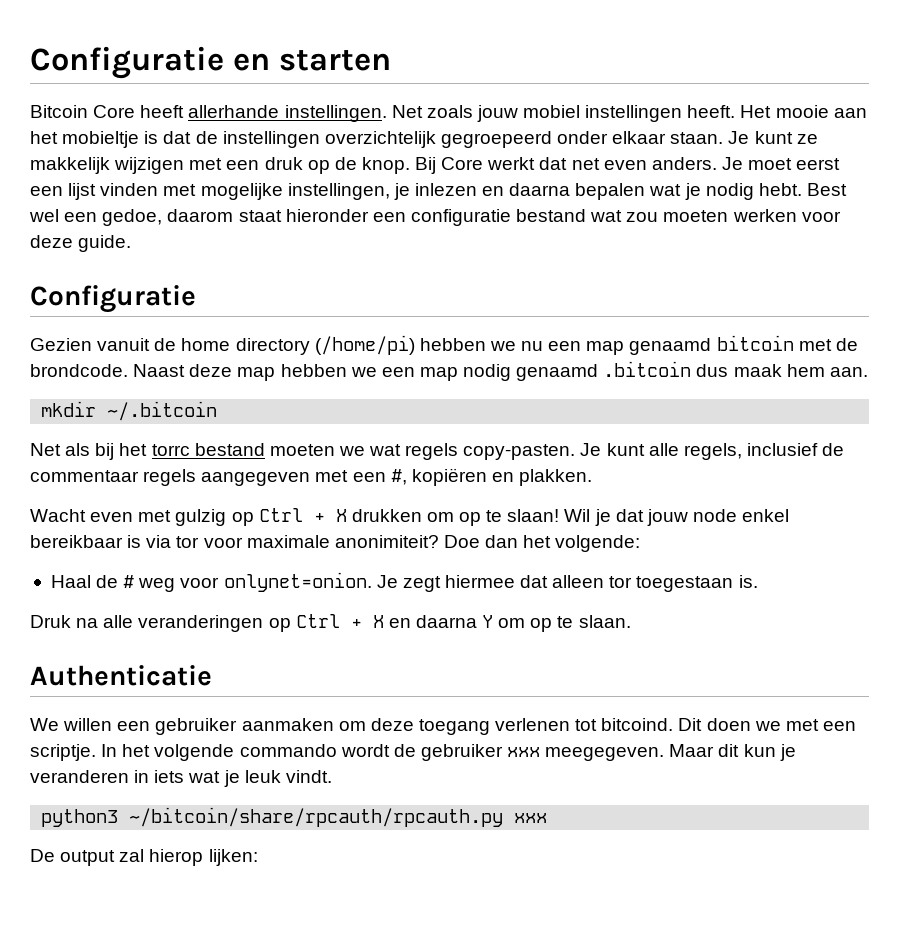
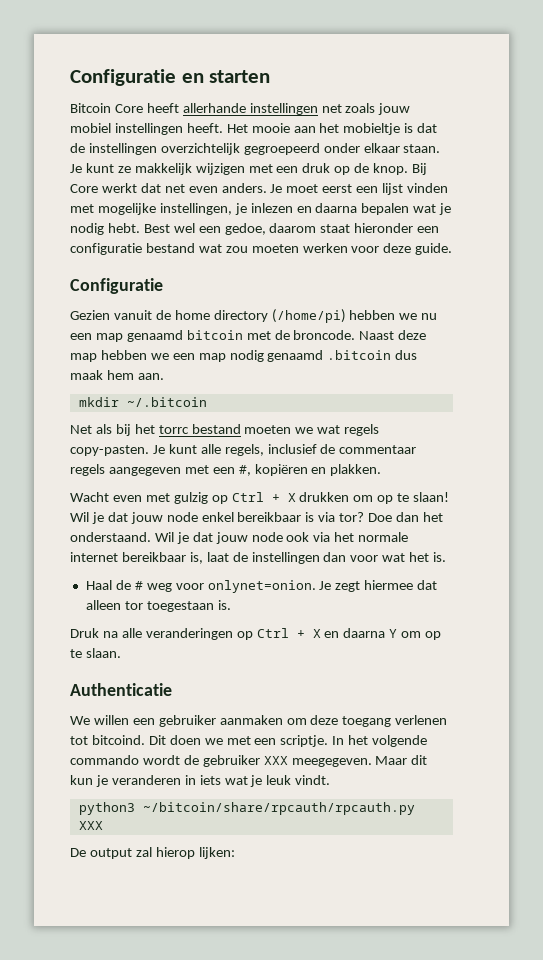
- Bitcoin Core heeft allerhande instellingen. Net zoals jouw mobiel instellingen heeft.
+ Bitcoin Core heeft allerhande instellingen net zoals jouw mobiel instellingen heeft.
- Gezien vanuit de home directory (/home/pi) hebben we nu een map genaamd bitcoin met de brondcode.
+ Gezien vanuit de home directory (/home/pi) hebben we nu een map genaamd bitcoin met de broncode.
- Wil je dat jouw node enkel bereikbaar is via tor voor maximale anonimiteit? Doe dan het volgende:
+ Wil je dat jouw node enkel bereikbaar is via tor? Doe dan het onderstaand. Wil je dat jouw node ook via het normale internet bereikbaar is, laat de instellingen dan voor wat het is.
- In het volgende commando wordt de gebruiker xxx meegegeven.
+ In het volgende commando wordt de gebruiker XXX meegegeven.
- python3 ~/bitcoin/share/rpcauth/rpcauth.py xxx
+ python3 ~/bitcoin/share/rpcauth/rpcauth.py XXX

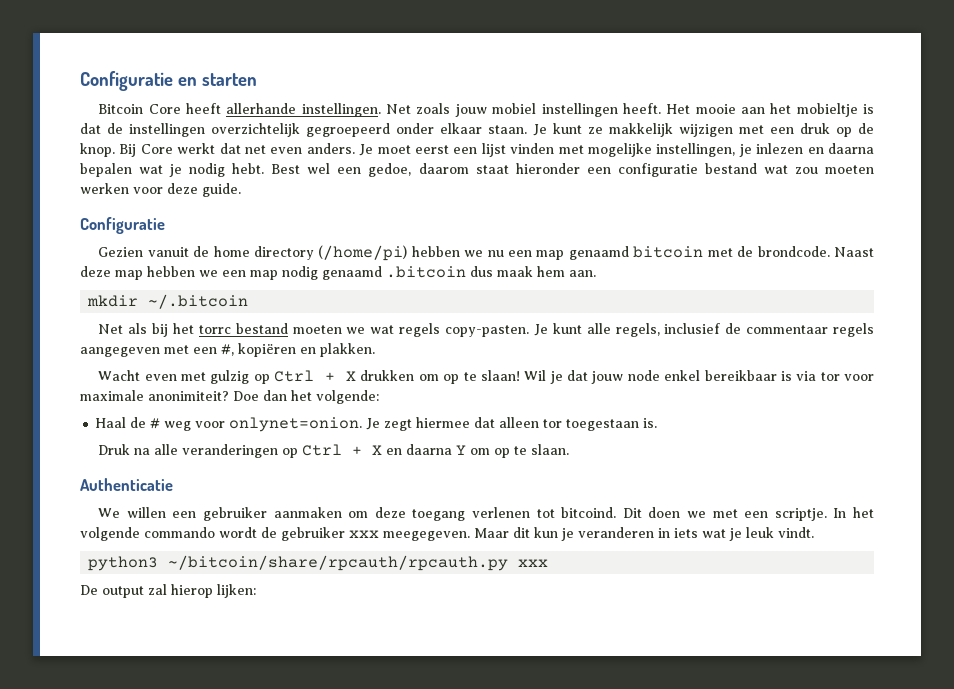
- Bitcoin Core heeft allerhande instellingen net zoals jouw mobiel instellingen heeft.
+ Bitcoin Core heeft allerhande instellingen. Net zoals jouw mobiel instellingen heeft.
- Gezien vanuit de home directory (/home/pi) hebben we nu een map genaamd bitcoin met de broncode.
+ Gezien vanuit de home directory (/home/pi) hebben we nu een map genaamd bitcoin met de brondcode.
- Wil je dat jouw node enkel bereikbaar is via tor? Doe dan het onderstaand. Wil je dat jouw node ook via het normale internet bereikbaar is, laat de instellingen dan voor wat het is.
+ Wil je dat jouw node enkel bereikbaar is via tor voor maximale anonimiteit? Doe dan het volgende:
- In het volgende commando wordt de gebruiker XXX meegegeven.
+ In het volgende commando wordt de gebruiker xxx meegegeven.
- python3 ~/bitcoin/share/rpcauth/rpcauth.py XXX
+ python3 ~/bitcoin/share/rpcauth/rpcauth.py xxx

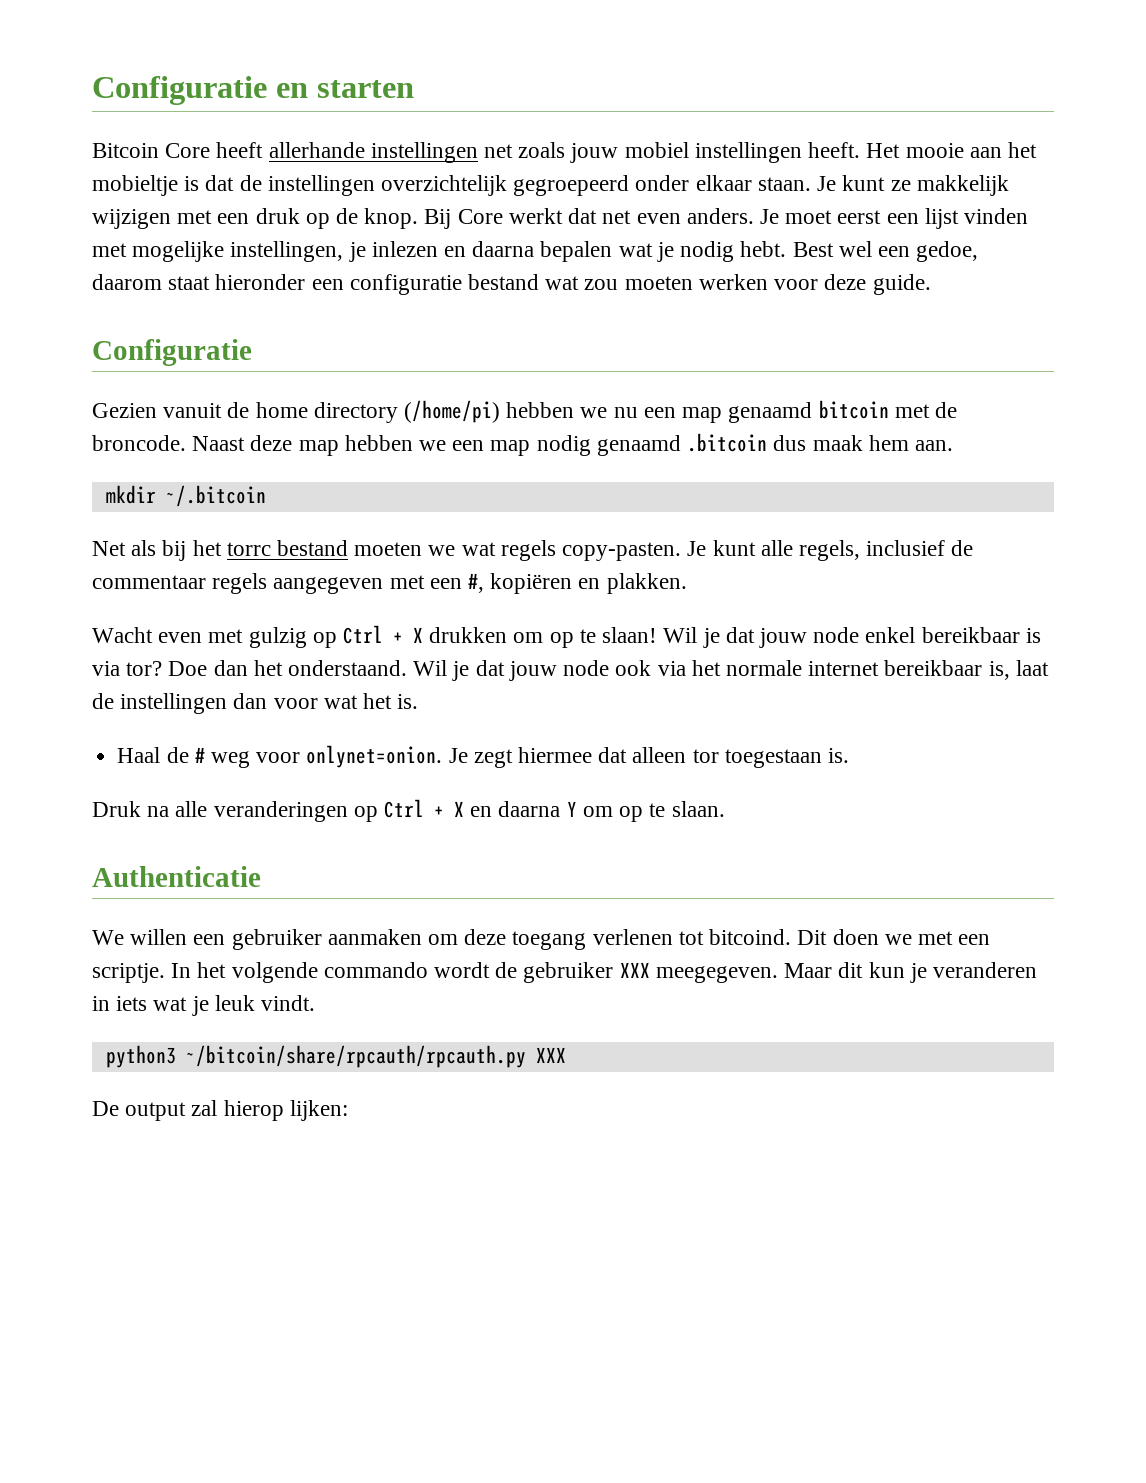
- Bitcoin Core heeft allerhande instellingen. Net zoals jouw mobiel instellingen heeft.
+ Bitcoin Core heeft allerhande instellingen net zoals jouw mobiel instellingen heeft.
- Gezien vanuit de home directory (/home/pi) hebben we nu een map genaamd bitcoin met de brondcode.
+ Gezien vanuit de home directory (/home/pi) hebben we nu een map genaamd bitcoin met de broncode.
- Wil je dat jouw node enkel bereikbaar is via tor voor maximale anonimiteit? Doe dan het volgende:
+ Wil je dat jouw node enkel bereikbaar is via tor? Doe dan het onderstaand. Wil je dat jouw node ook via het normale internet bereikbaar is, laat de instellingen dan voor wat het is.
- In het volgende commando wordt de gebruiker xxx meegegeven.
+ In het volgende commando wordt de gebruiker XXX meegegeven.
- python3 ~/bitcoin/share/rpcauth/rpcauth.py xxx
+ python3 ~/bitcoin/share/rpcauth/rpcauth.py XXX

